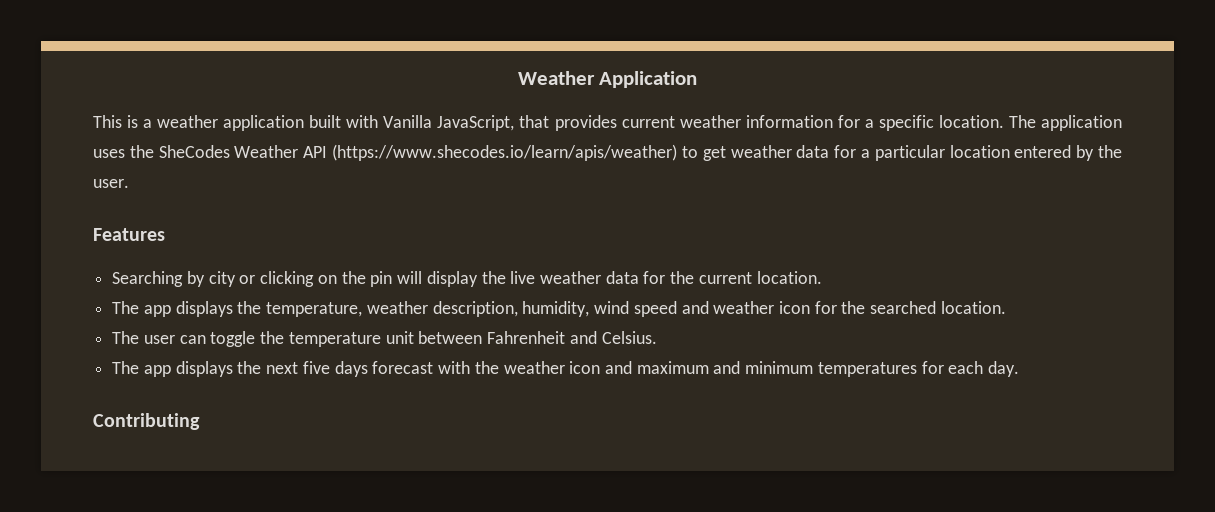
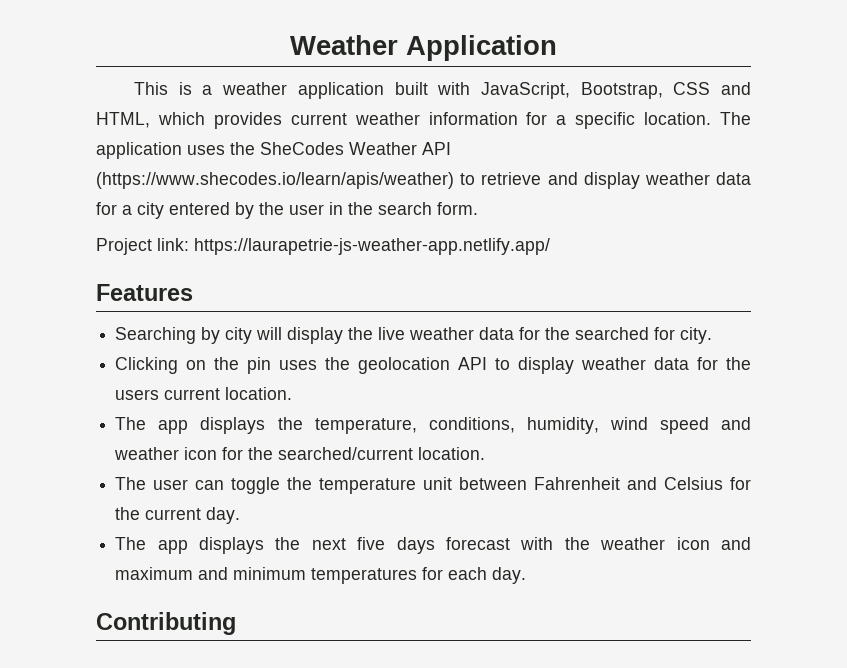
- This is a weather application built with Vanilla JavaScript, that provides current weather information for a specific location.
+ This is a weather application built with JavaScript, Bootstrap, CSS and HTML, which provides current weather information for a specific location.
- The application uses the SheCodes Weather API (https://www.shecodes.io/learn/apis/weather) to get weather data for a particular location entered by the user.
+ The application uses the SheCodes Weather API (https://www.shecodes.io/learn/apis/weather) to retrieve and display weather data for a city entered by the user in the search form.
+ Project link: https://laurapetrie-js-weather-app.netlify.app/
- Searching by city or clicking on the pin will display the live weather data for the current location.
+ Searching by city will display the live weather data for the searched for city.
+ Clicking on the pin uses the geolocation API to display weather data for the users current location.
- The app displays the temperature, weather description, humidity, wind speed and weather icon for the searched location.
+ The app displays the temperature, conditions, humidity, wind speed and weather icon for the searched/current location.
- The user can toggle the temperature unit between Fahrenheit and Celsius.
+ The user can toggle the temperature unit between Fahrenheit and Celsius for the current day.

